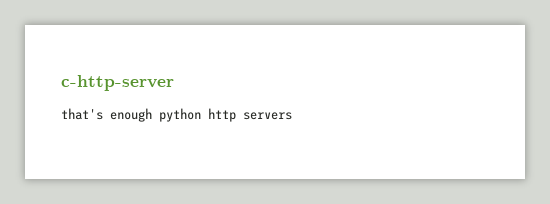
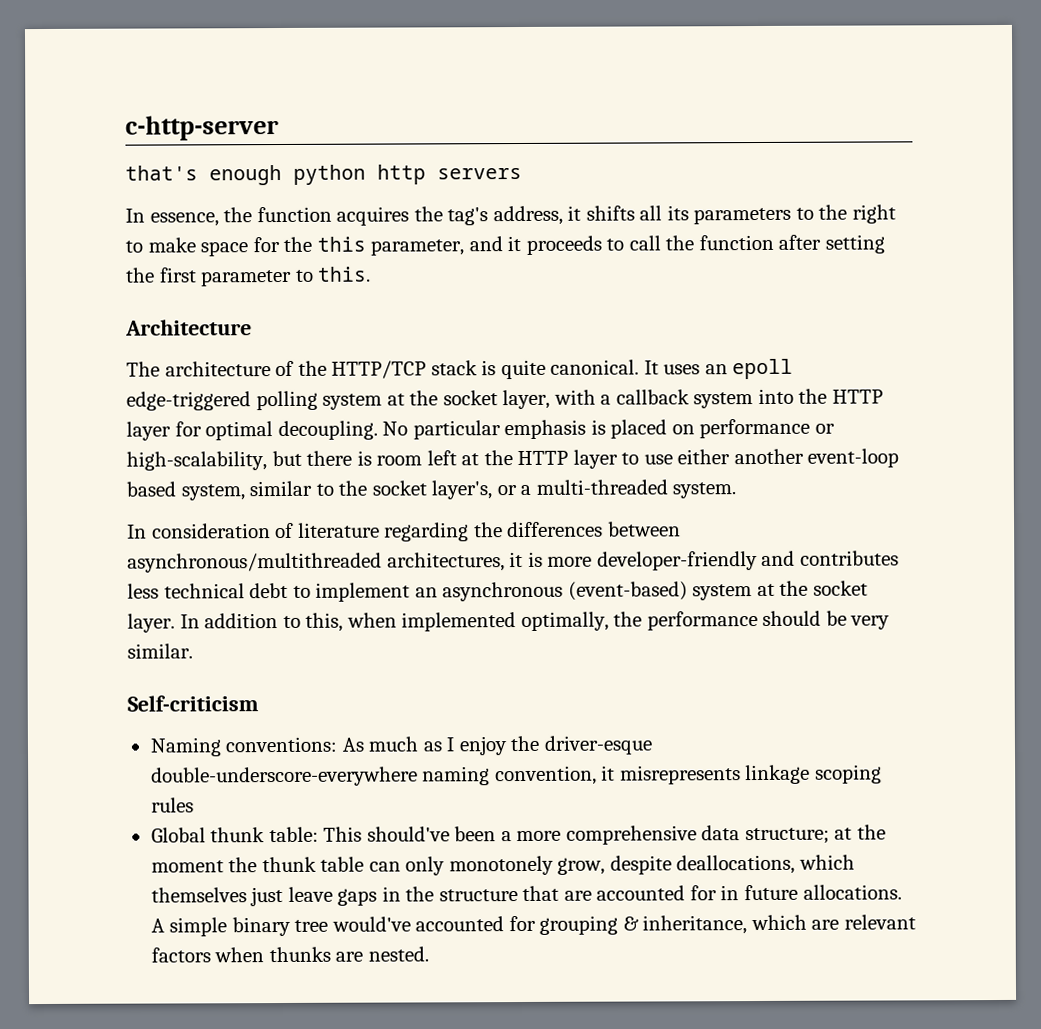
+ In essence, the function acquires the tag's address, it shifts all its parameters to the right to make space for the this parameter, and it proceeds to call the function after setting the first parameter to this.
+ Architecture
+ The architecture of the HTTP/TCP stack is quite canonical. It uses an epoll edge-triggered polling system at the socket layer, with a callback system into the HTTP layer for optimal decoupling. No particular emphasis is placed on performance or high-scalability, but there is room left at the HTTP layer to use either another event-loop based system, similar to the socket layer's, or a multi-threaded system.
+ In consideration of literature regarding the differences between asynchronous/multithreaded architectures, it is more developer-friendly and contributes less technical debt to implement an asynchronous (event-based) system at the socket layer. In addition to this, when implemented optimally, the performance should be very similar.
+ Self-criticism
+ Naming conventions: As much as I enjoy the driver-esque double-underscore-everywhere naming convention, it misrepresents linkage scoping rules
+ Global thunk table: This should've been a more comprehensive data structure; at the moment the thunk table can only monotonely grow, despite deallocations, which themselves just leave gaps in the structure that are accounted for in future allocations. A simple binary tree would've accounted for grouping & inheritance, which are relevant factors when thunks are nested.

